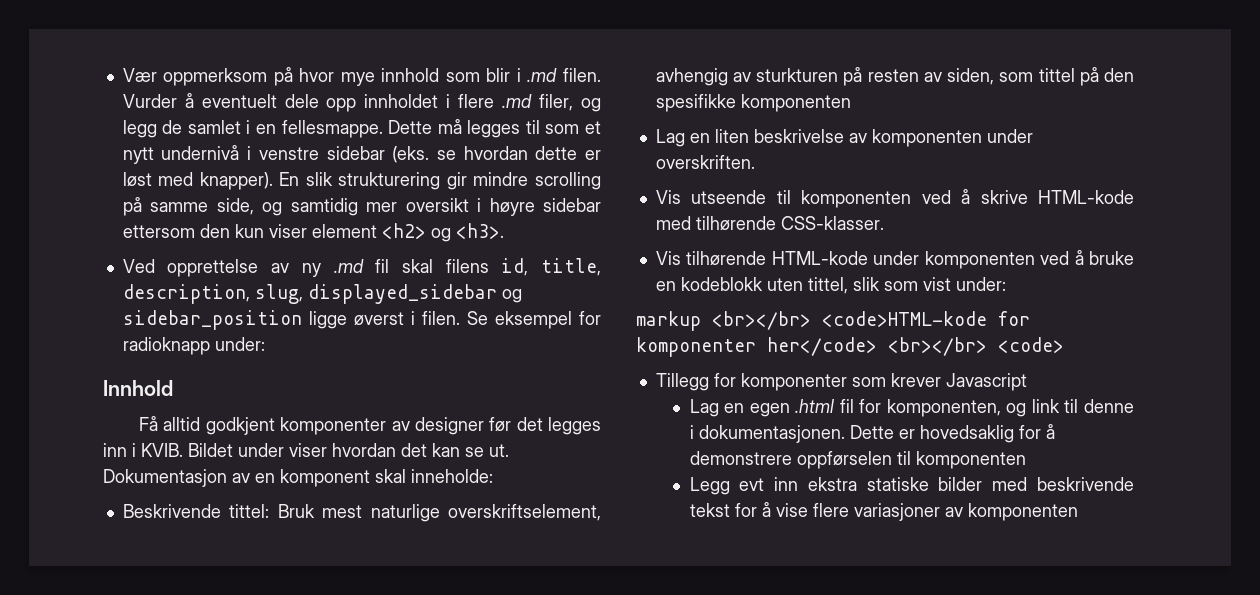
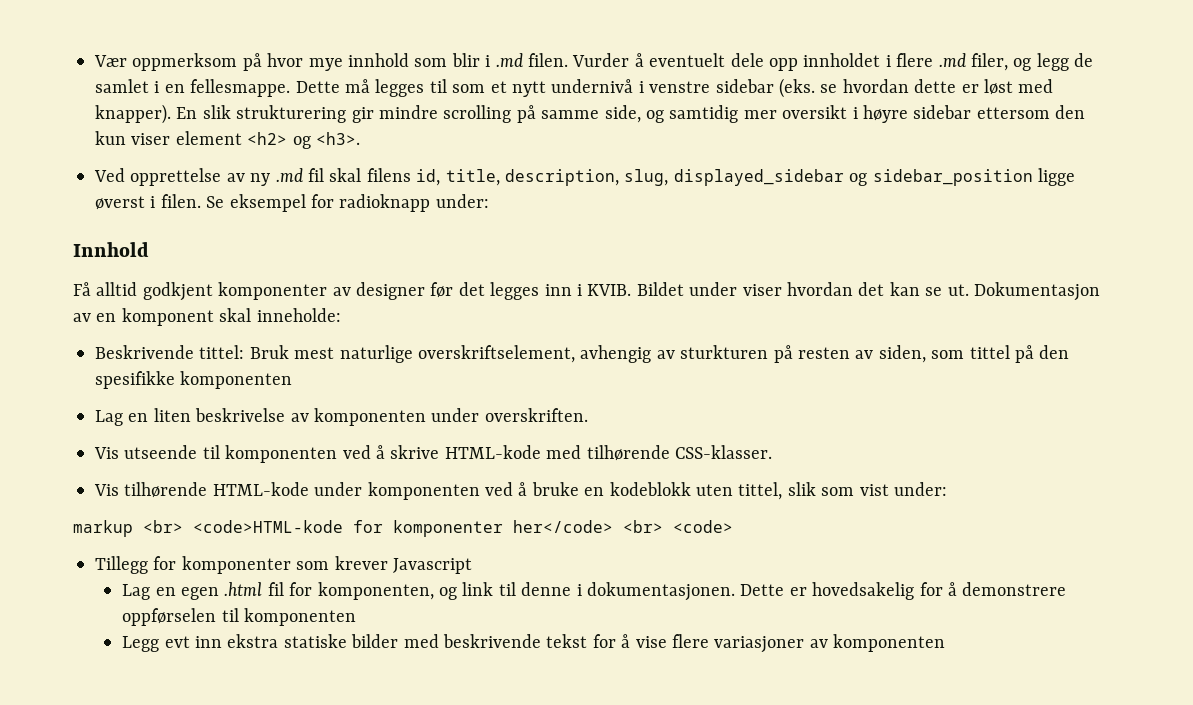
- markup <br></br> <code>HTML-kode for komponenter her</code> <br></br> <code>
+ markup <br> <code>HTML-kode for komponenter her</code> <br> <code>
- Dette er hovedsaklig for å demonstrere oppførselen til komponenten
+ Dette er hovedsakelig for å demonstrere oppførselen til komponenten

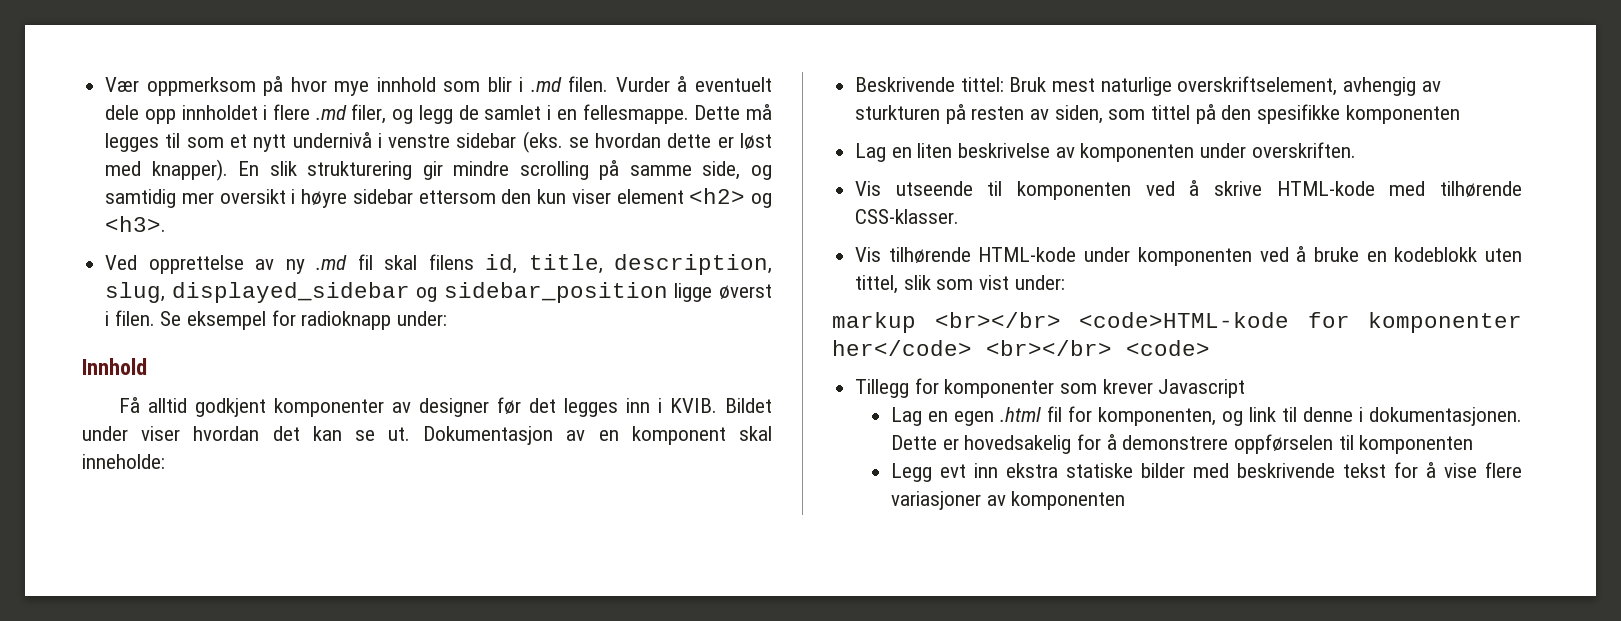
- markup <br> <code>HTML-kode for komponenter her</code> <br> <code>
+ markup <br></br> <code>HTML-kode for komponenter her</code> <br></br> <code>

